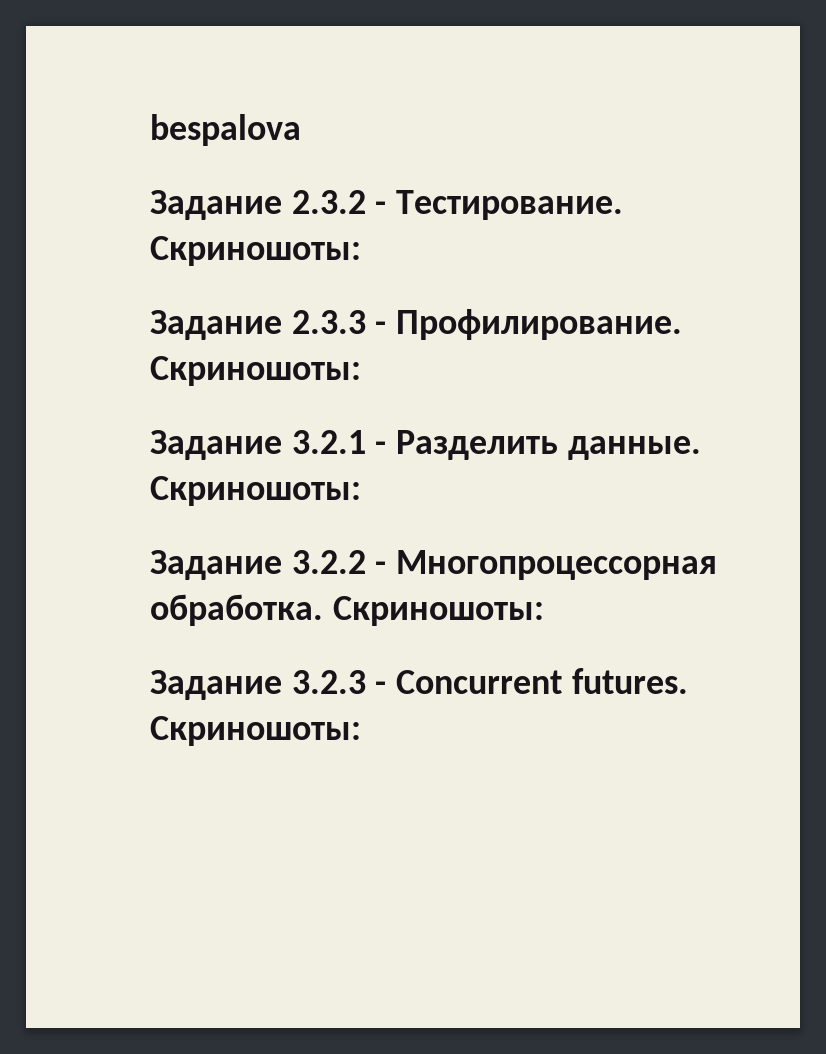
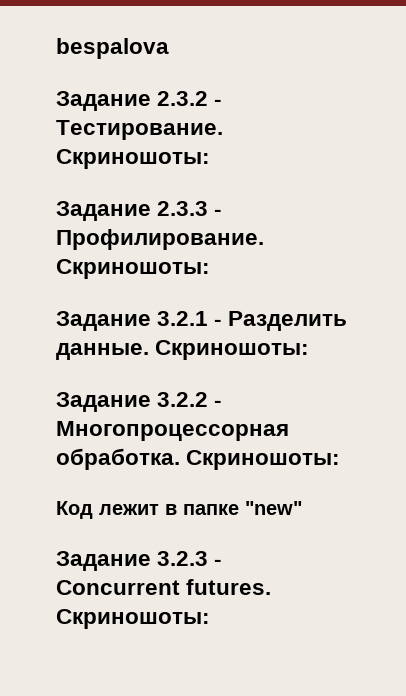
+ Код лежит в папке "new"

